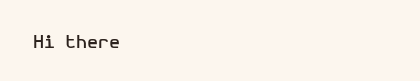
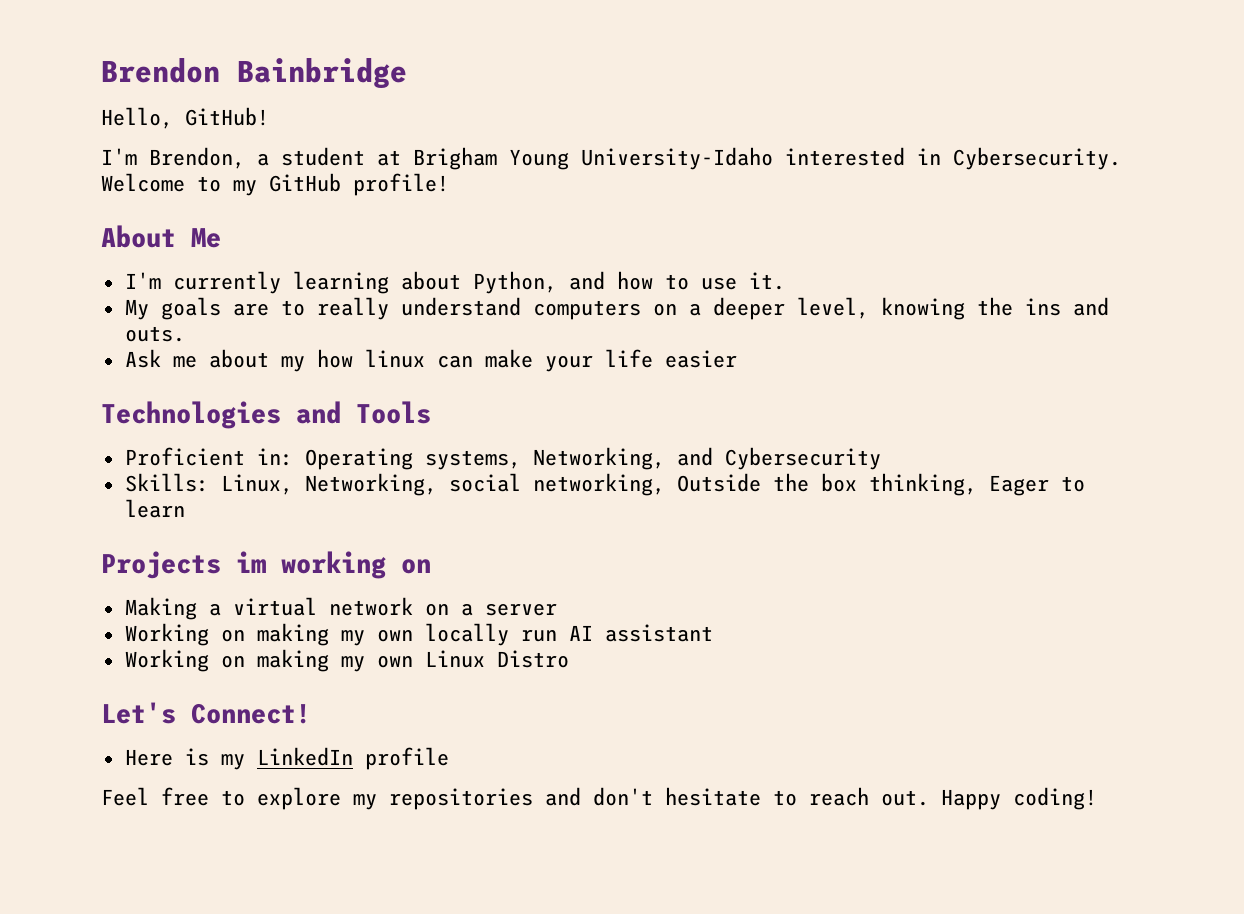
- Hi there
+ Brendon Bainbridge
+ Hello, GitHub!
+ I'm Brendon, a student at Brigham Young University-Idaho interested in Cybersecurity. Welcome to my GitHub profile!
+ About Me
+ I'm currently learning about Python, and how to use it.
+ My goals are to really understand computers on a deeper level, knowing the ins and outs.
+ Ask me about my how linux can make your life easier
+ Technologies and Tools
+ Proficient in: Operating systems, Networking, and Cybersecurity
+ Skills: Linux, Networking, social networking, Outside the box thinking, Eager to learn
+ Projects im working on
+ Making a virtual network on a server
+ Working on making my own locally run AI assistant
+ Working on making my own Linux Distro
+ Let's Connect!
+ Here is my LinkedIn profile
+ Feel free to explore my repositories and don't hesitate to reach out. Happy coding!

